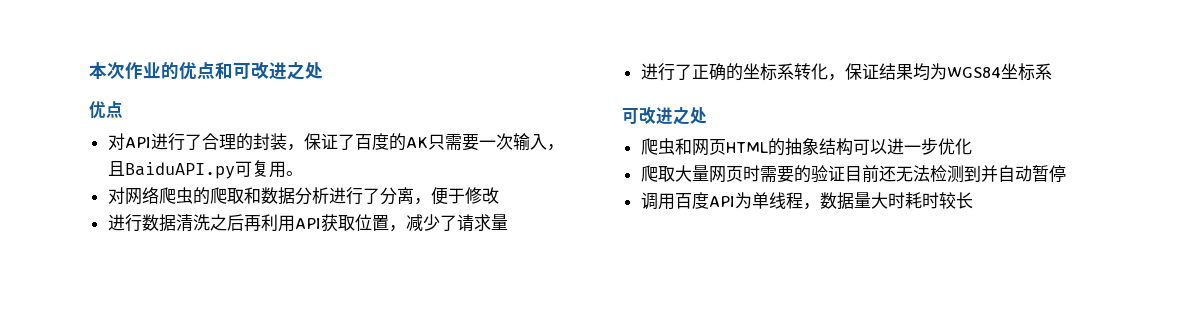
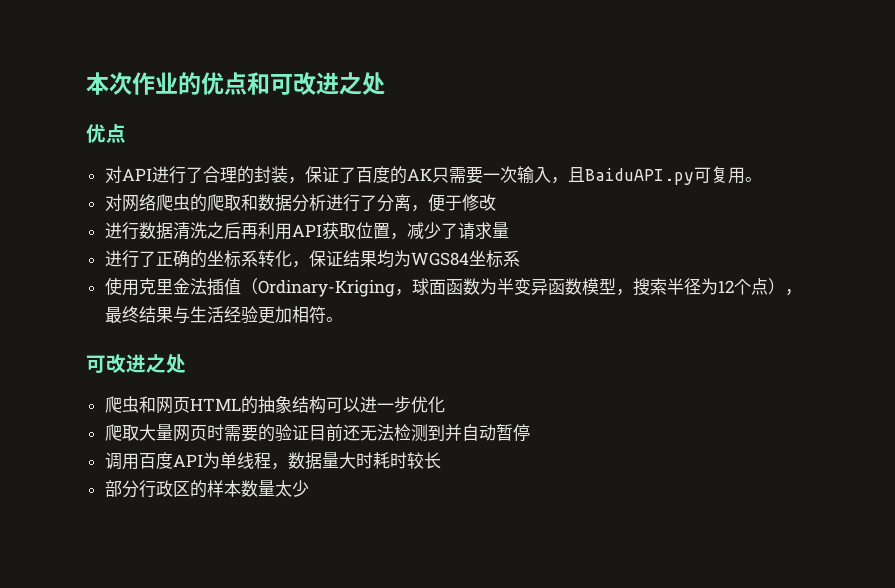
+ 使用克里金法插值（Ordinary-Kriging，球面函数为半变异函数模型，搜索半径为12个点），最终结果与生活经验更加相符。
+ 部分行政区的样本数量太少

